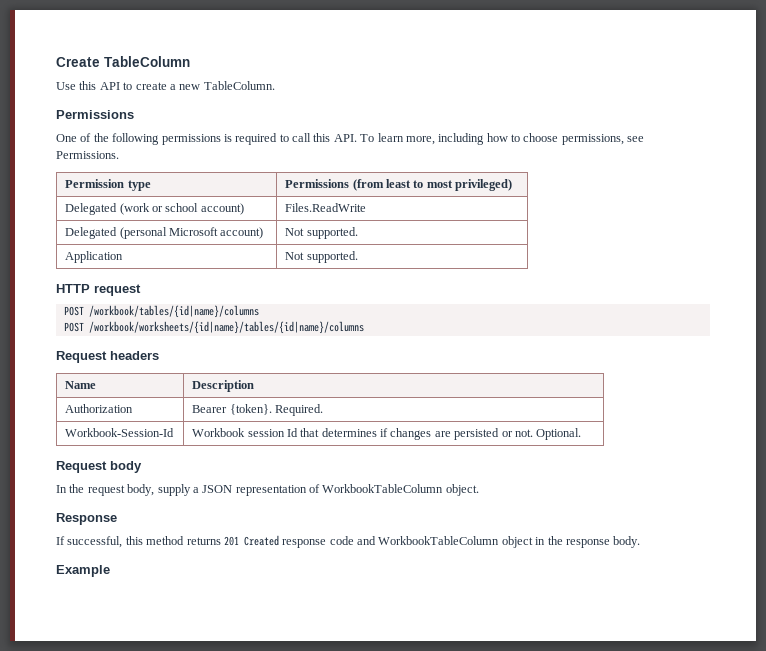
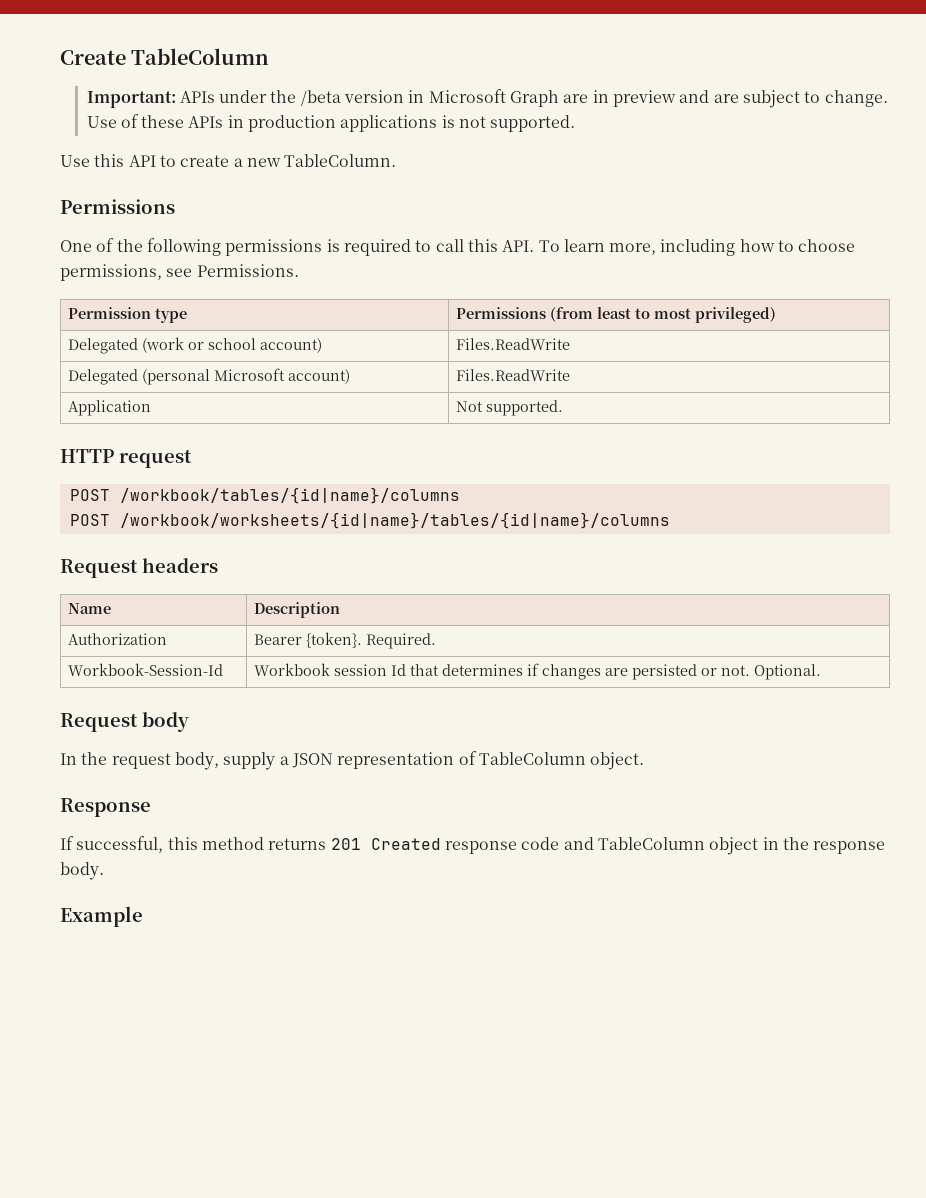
+ Important: APIs under the /beta version in Microsoft Graph are in preview and are subject to change. Use of these APIs in production applications is not supported.
- Delegated (personal Microsoft account) | Not supported.
+ Delegated (personal Microsoft account) | Files.ReadWrite
- In the request body, supply a JSON representation of WorkbookTableColumn object.
+ In the request body, supply a JSON representation of TableColumn object.
- If successful, this method returns 201 Created response code and WorkbookTableColumn object in the response body.
+ If successful, this method returns 201 Created response code and TableColumn object in the response body.

